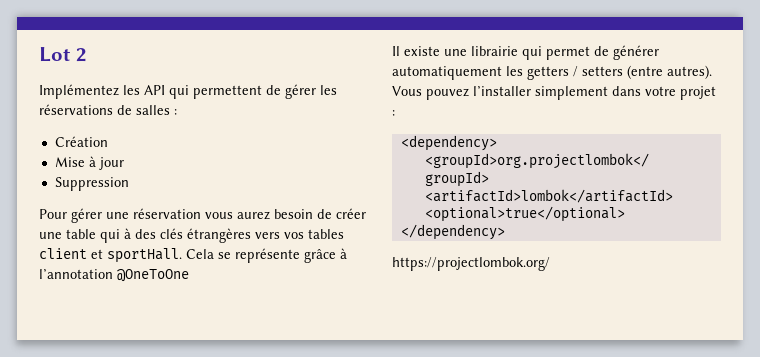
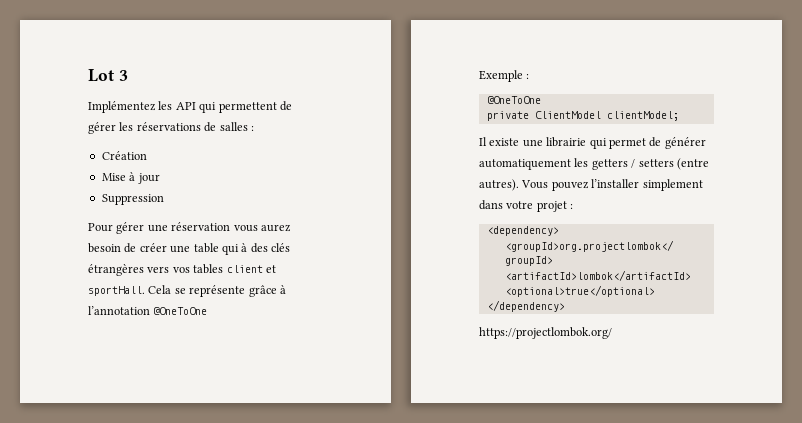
- Lot 2
+ Lot 3
+ Exemple :
+ @OneToOne
+ private ClientModel clientModel;

